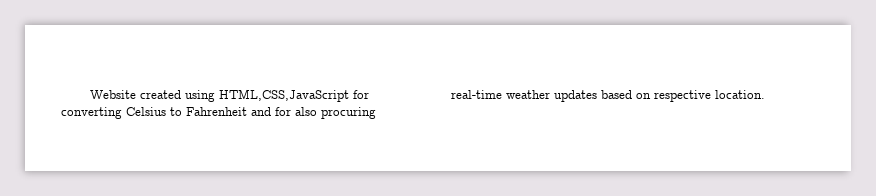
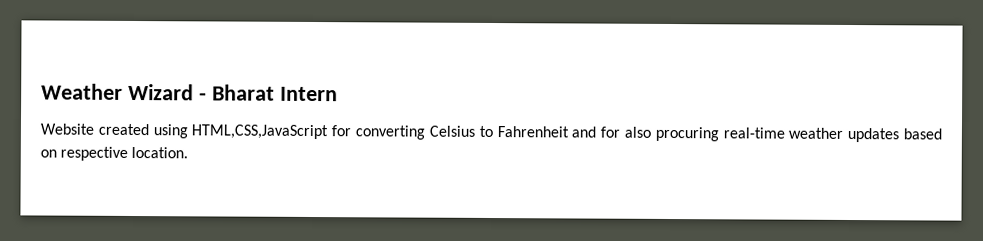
+ Weather Wizard - Bharat Intern

